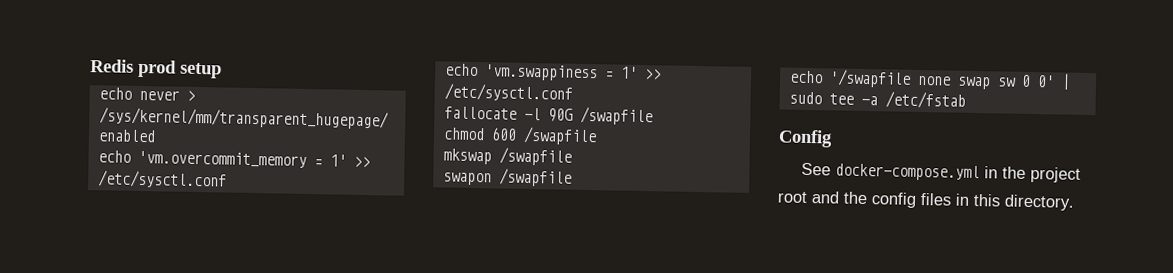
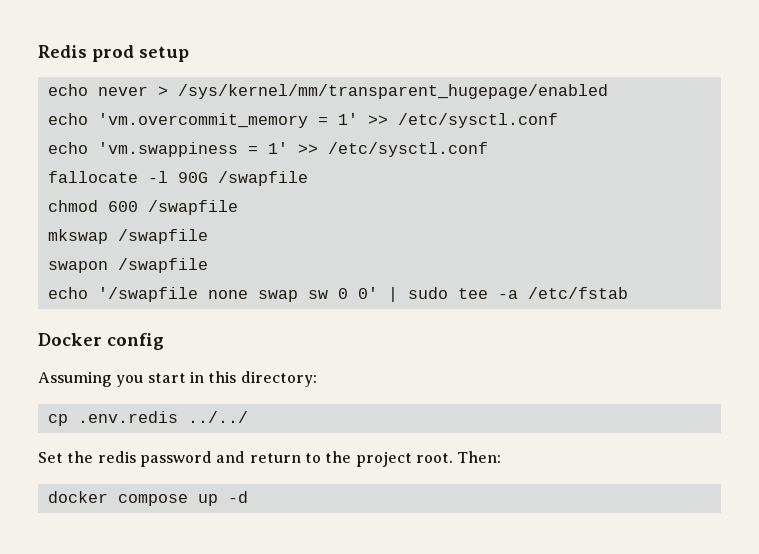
- Config
- See docker-compose.yml in the project root and the config files in this directory.
+ Docker config
+ Assuming you start in this directory:
+ cp .env.redis ../../
+ Set the redis password and return to the project root. Then:
+ docker compose up -d

